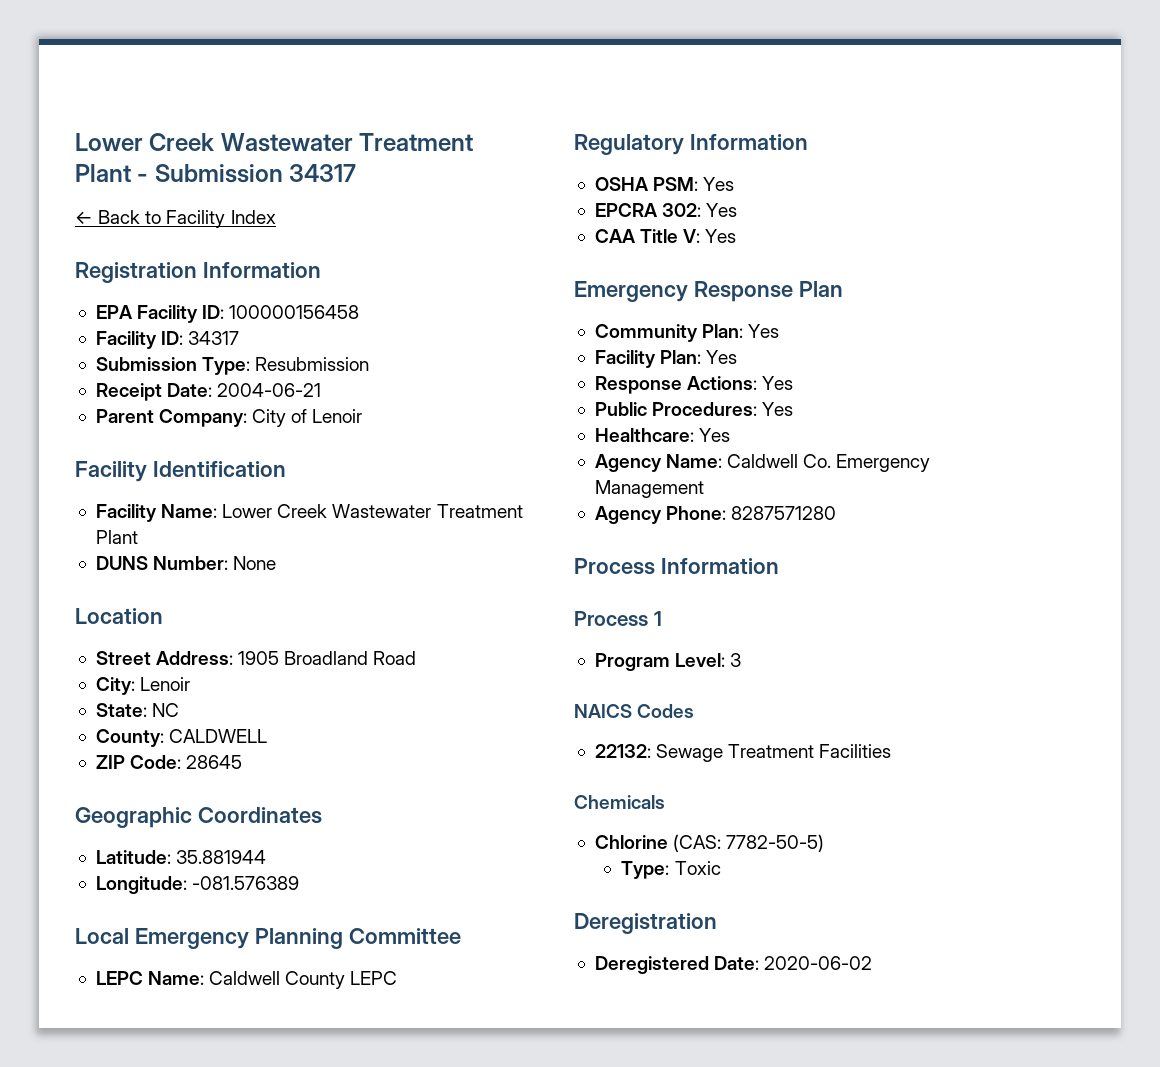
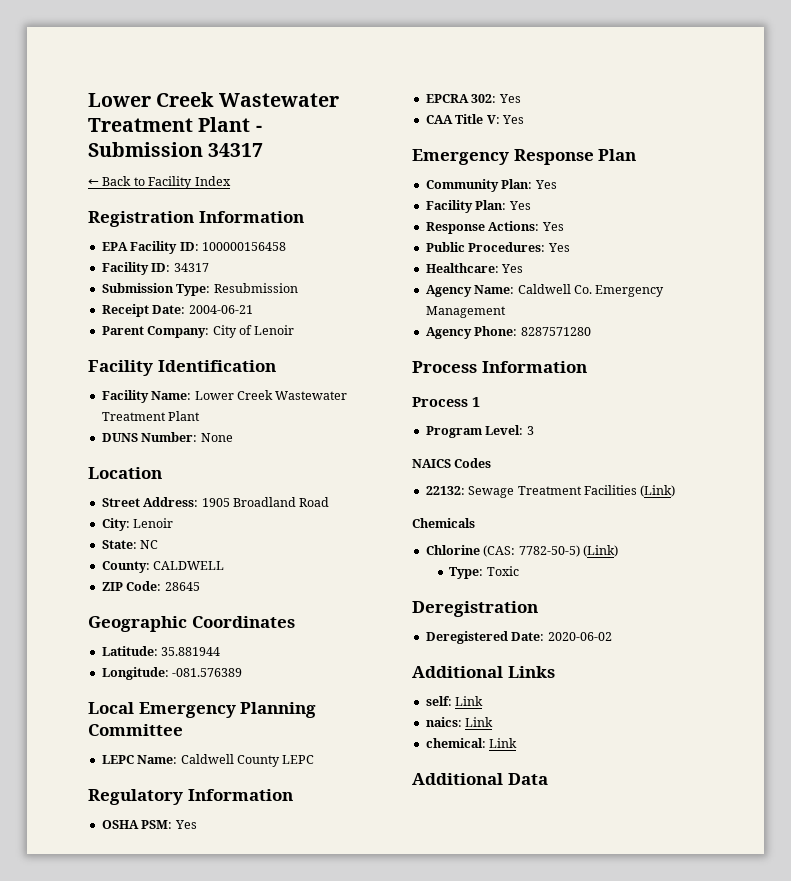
- 22132: Sewage Treatment Facilities
+ 22132: Sewage Treatment Facilities (Link)
- Chlorine (CAS: 7782-50-5)
+ Chlorine (CAS: 7782-50-5) (Link)
+ Additional Links
+ self: Link
+ naics: Link
+ chemical: Link
+ Additional Data

